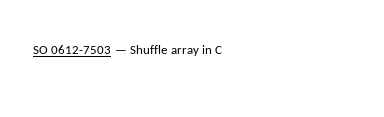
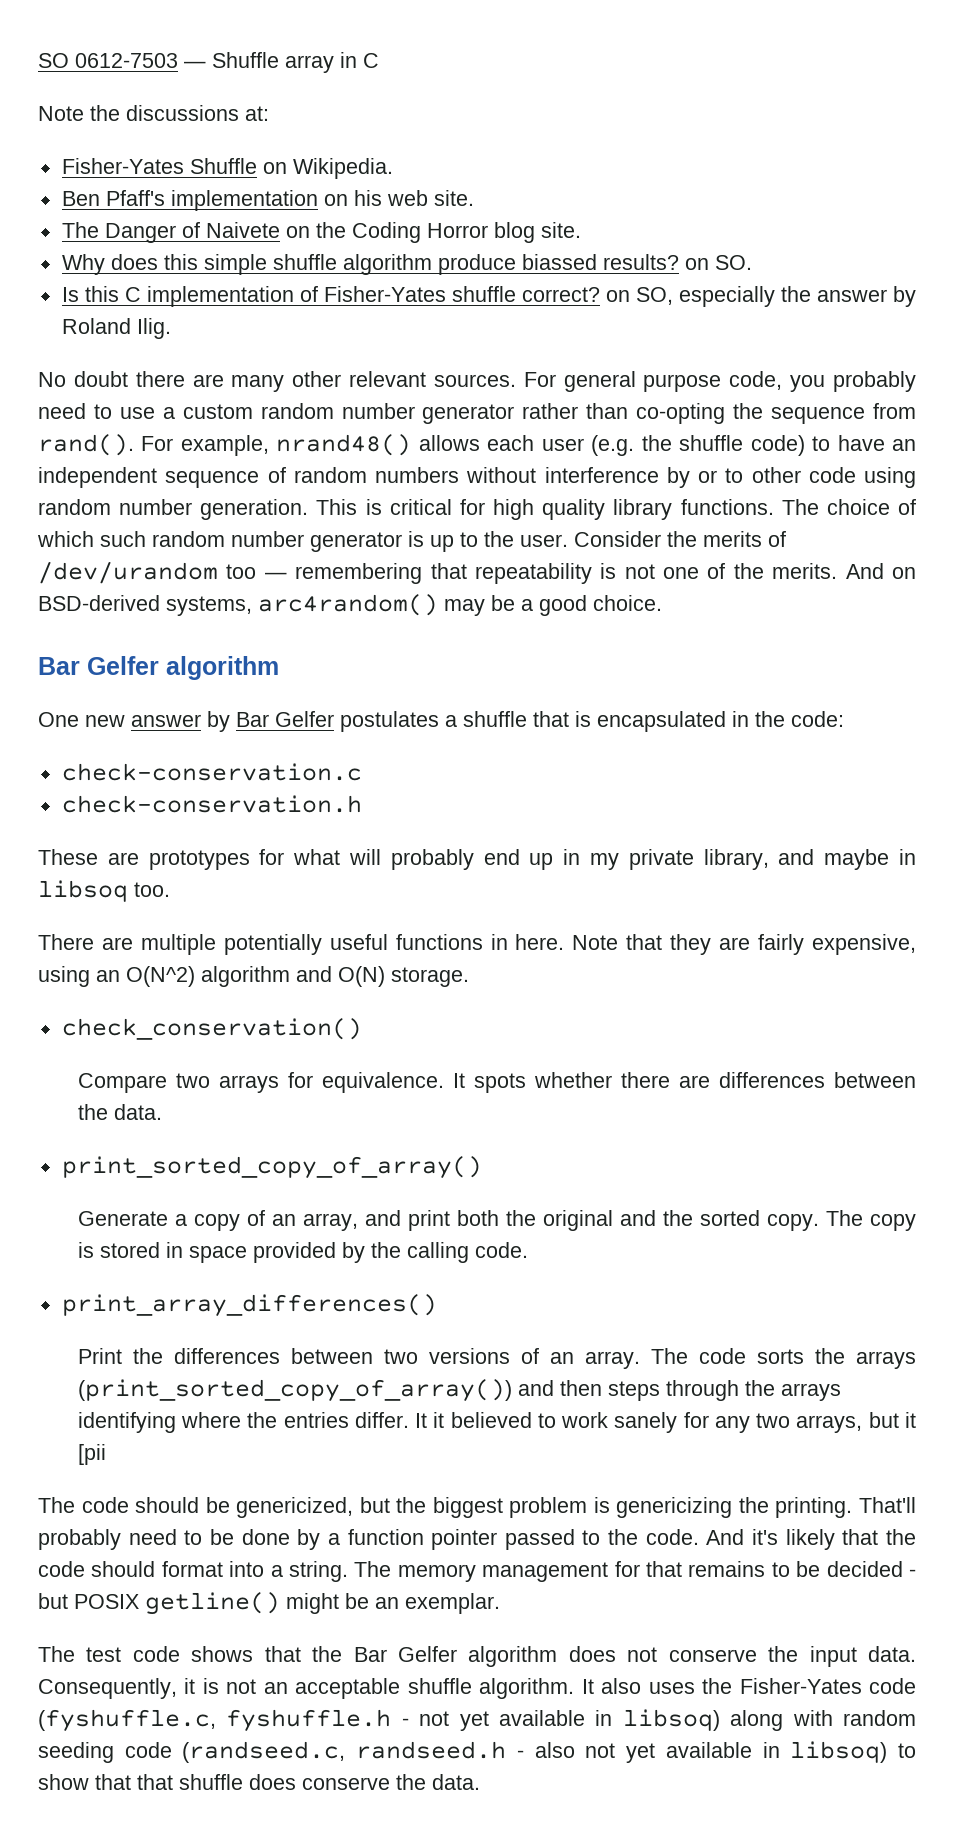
+ Note the discussions at:
+ Fisher-Yates Shuffle on Wikipedia.
+ Ben Pfaff's implementation on his web site.
+ The Danger of Naivete on the Coding Horror blog site.
+ Why does this simple shuffle algorithm produce biassed results? on SO.
+ Is this C implementation of Fisher-Yates shuffle correct? on SO, especially the answer by Roland Ilig.
+ No doubt there are many other relevant sources. For general purpose code, you probably need to use a custom random number generator rather than co-opting the sequence from rand(). For example, nrand48() allows each user (e.g. the shuffle code) to have an independent sequence of random numbers without interference by or to other code using random number generation. This is critical for high quality library functions. The choice of which such random number generator is up to the user. Consider the merits of /dev/urandom too — remembering that repeatability is not one of the merits. And on BSD-derived systems, arc4random() may be a good choice.
+ Bar Gelfer algorithm
+ One new answer by Bar Gelfer postulates a shuffle that is encapsulated in the code:
+ check-conservation.c
+ check-conservation.h
+ These are prototypes for what will probably end up in my private library, and maybe in libsoq too.
+ There are multiple potentially useful functions in here. Note that they are fairly expensive, using an O(N^2) algorithm and O(N) storage.
+ check_conservation()
+ Compare two arrays for equivalence. It spots whether there are differences between the data.
+ print_sorted_copy_of_array()
+ Generate a copy of an array, and print both the original and the sorted copy. The copy is stored in space provided by the calling code.
+ print_array_differences()
+ Print the differences between two versions of an array. The code sorts the arrays (print_sorted_copy_of_array()) and then steps through the arrays identifying where the entries differ. It it believed to work sanely for any two arrays, but it [pii
+ The code should be genericized, but the biggest problem is genericizing the printing. That'll probably need to be done by a function pointer passed to the code. And it's likely that the code should format into a string. The memory management for that remains to be decided - but POSIX getline() might be an exemplar.
+ The test code shows that the Bar Gelfer algorithm does not conserve the input data. Consequently, it is not an acceptable shuffle algorithm. It also uses the Fisher-Yates code (fyshuffle.c, fyshuffle.h - not yet available in libsoq) along with random seeding code (randseed.c, randseed.h - also not yet available in libsoq) to show that that shuffle does conserve the data.

